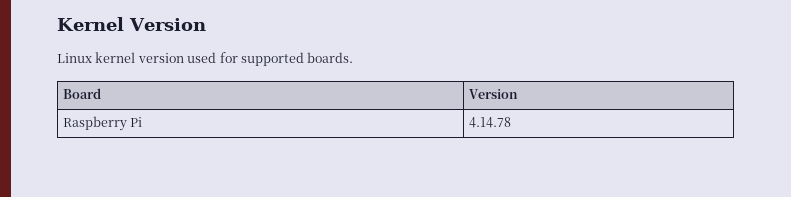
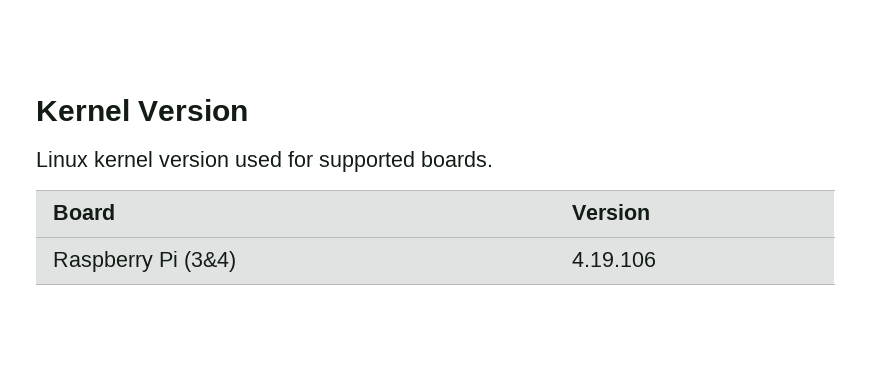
- Raspberry Pi | 4.14.78
+ Raspberry Pi (3&4) | 4.19.106

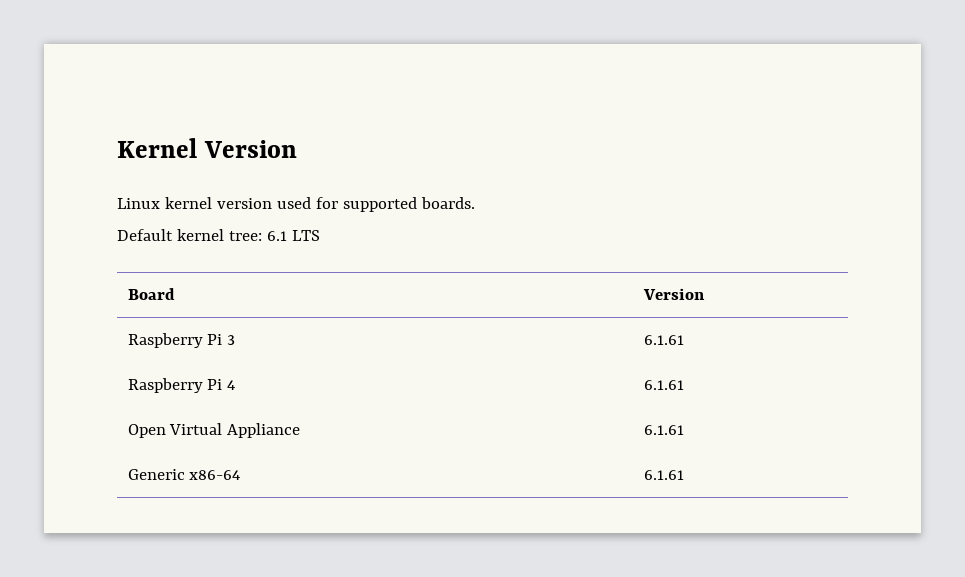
+ Default kernel tree: 6.1 LTS
- Raspberry Pi (3&4) | 4.19.106
+ Raspberry Pi 3 | 6.1.61
+ Raspberry Pi 4 | 6.1.61
+ Open Virtual Appliance | 6.1.61
+ Generic x86-64 | 6.1.61

